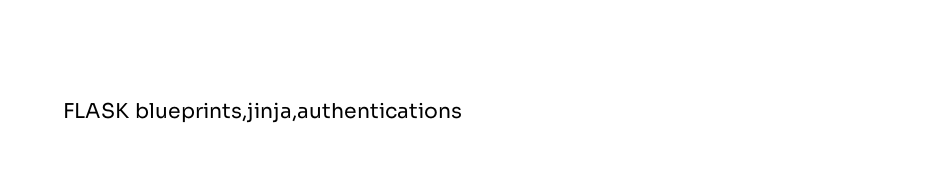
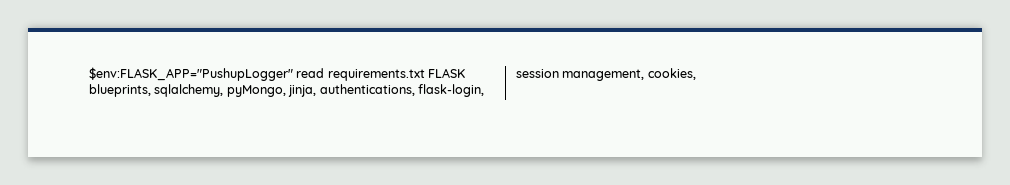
- FLASK blueprints,jinja,authentications
+ $env:FLASK_APP="PushupLogger" read requirements.txt FLASK blueprints, sqlalchemy, pyMongo, jinja, authentications, flask-login, session management, cookies,

